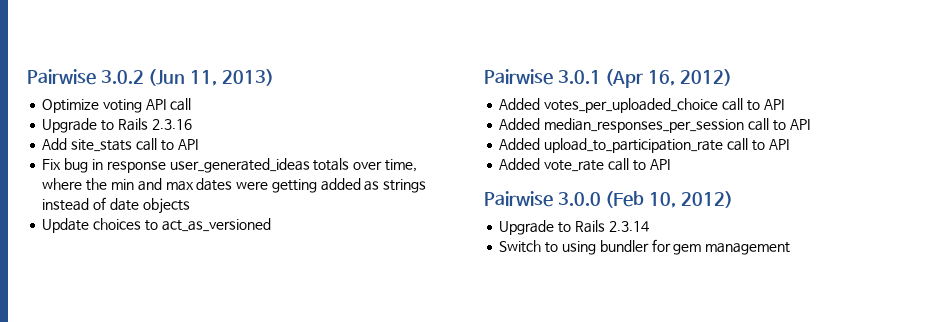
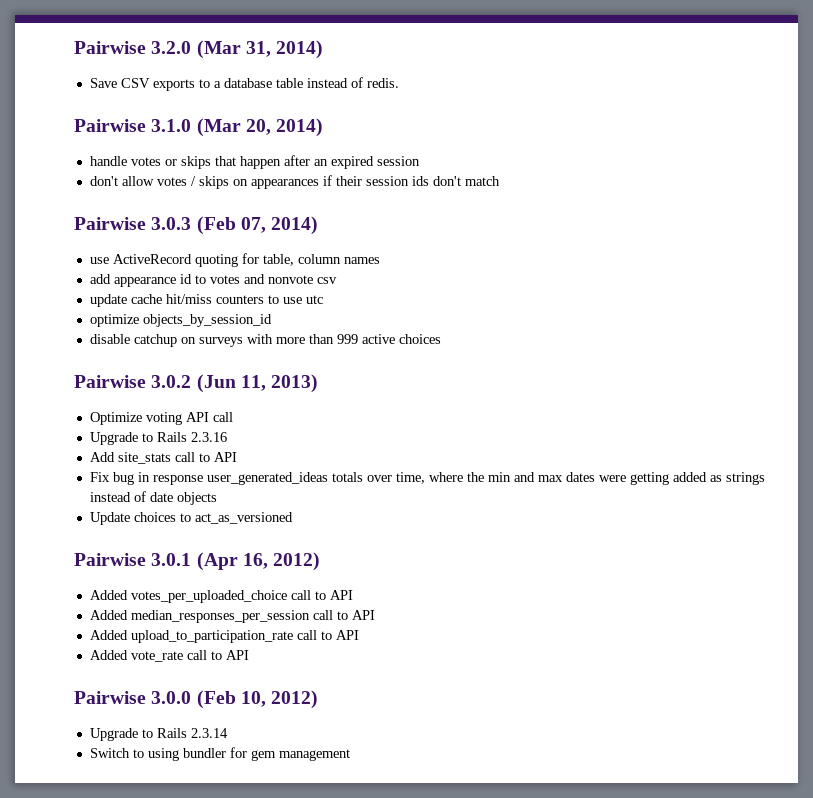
+ Pairwise 3.2.0 (Mar 31, 2014)
+ Save CSV exports to a database table instead of redis.
+ Pairwise 3.1.0 (Mar 20, 2014)
+ handle votes or skips that happen after an expired session
+ don't allow votes / skips on appearances if their session ids don't match
+ Pairwise 3.0.3 (Feb 07, 2014)
+ use ActiveRecord quoting for table, column names
+ add appearance id to votes and nonvote csv
+ update cache hit/miss counters to use utc
+ optimize objects_by_session_id
+ disable catchup on surveys with more than 999 active choices

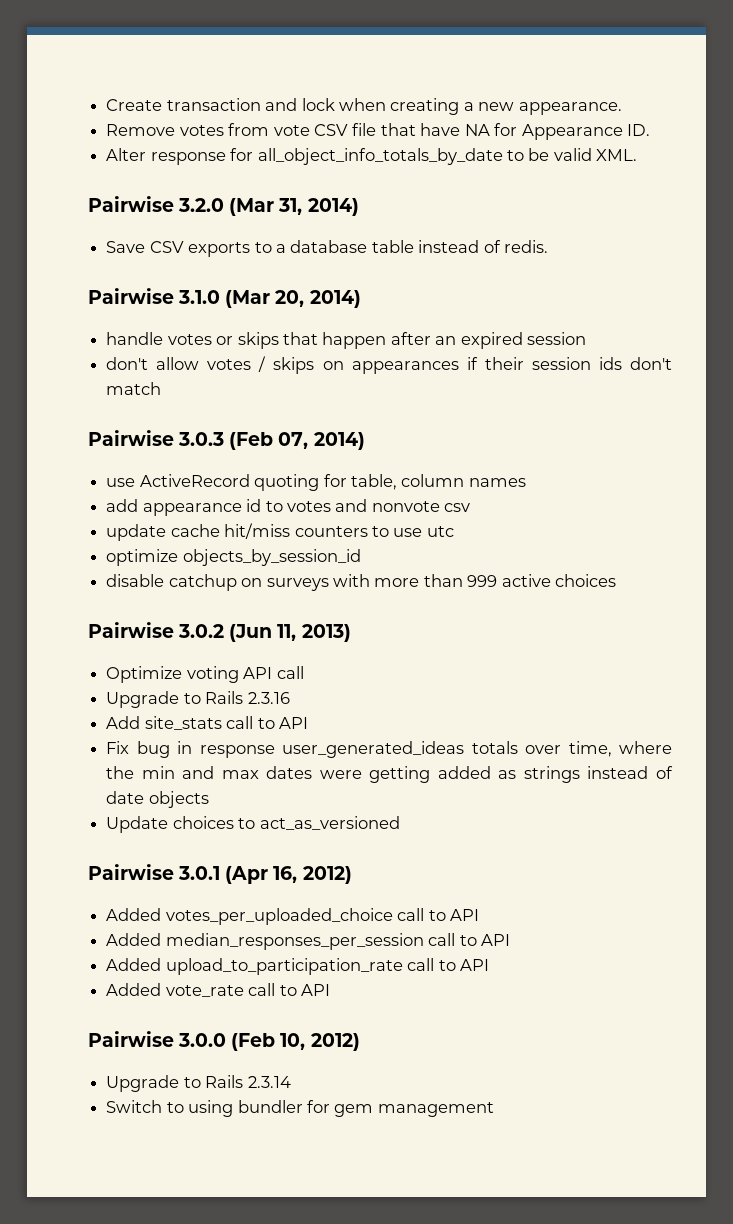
+ Create transaction and lock when creating a new appearance.
+ Remove votes from vote CSV file that have NA for Appearance ID.
+ Alter response for all_object_info_totals_by_date to be valid XML.

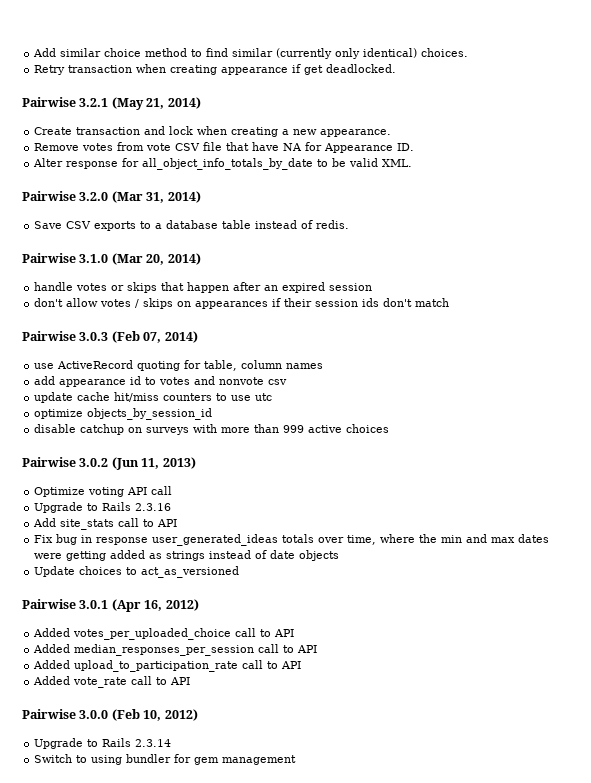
+ Add similar choice method to find similar (currently only identical) choices.
+ Retry transaction when creating appearance if get deadlocked.
+ Pairwise 3.2.1 (May 21, 2014)

